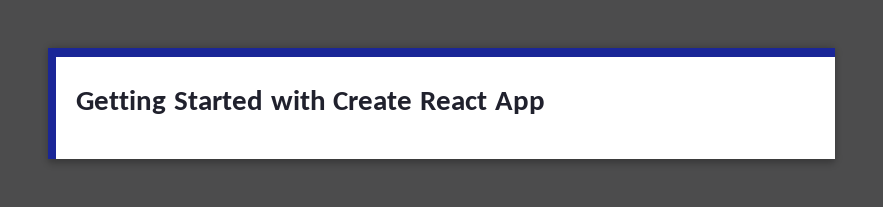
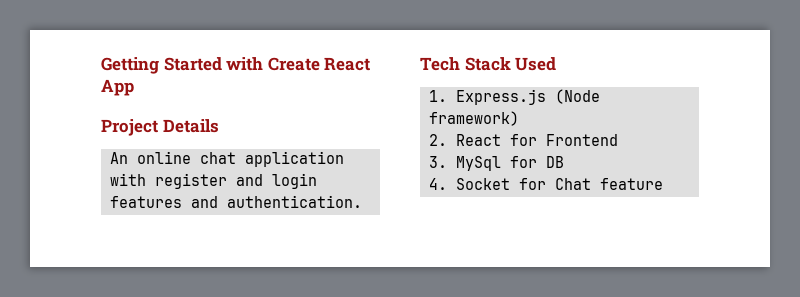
+ Project Details
+ An online chat application with register and login features and authentication.
+ Tech Stack Used
+ 1. Express.js (Node framework)
+ 2. React for Frontend
+ 3. MySql for DB
+ 4. Socket for Chat feature

